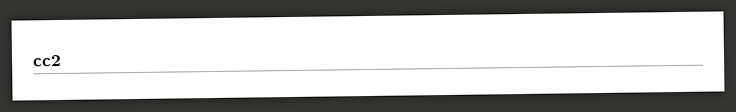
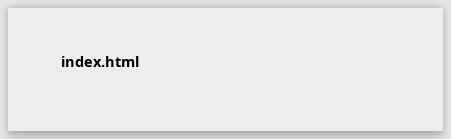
- cc2
+ index.html

